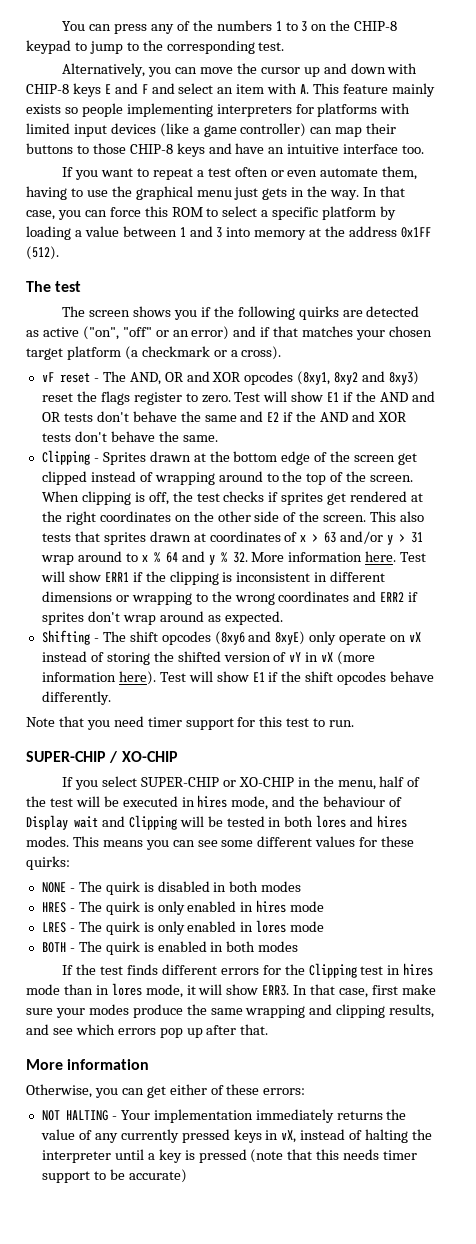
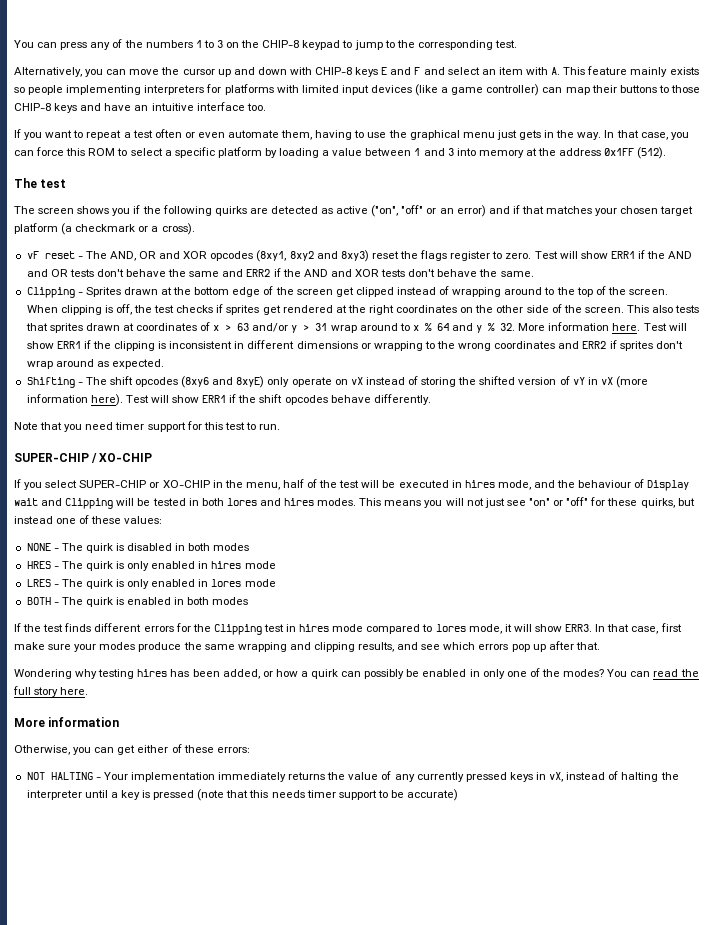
- Test will show E1 if the AND and OR tests don't behave the same and E2 if the AND and XOR tests don't behave the same.
+ Test will show ERR1 if the AND and OR tests don't behave the same and ERR2 if the AND and XOR tests don't behave the same.
- Test will show E1 if the shift opcodes behave differently.
+ Test will show ERR1 if the shift opcodes behave differently.
- This means you can see some different values for these quirks:
+ This means you will not just see "on" or "off" for these quirks, but instead one of these values:
- If the test finds different errors for the Clipping test in hires mode than in lores mode, it will show ERR3.
+ If the test finds different errors for the Clipping test in hires mode compared to lores mode, it will show ERR3.
+ Wondering why testing hires has been added, or how a quirk can possibly be enabled in only one of the modes? You can read the full story here.

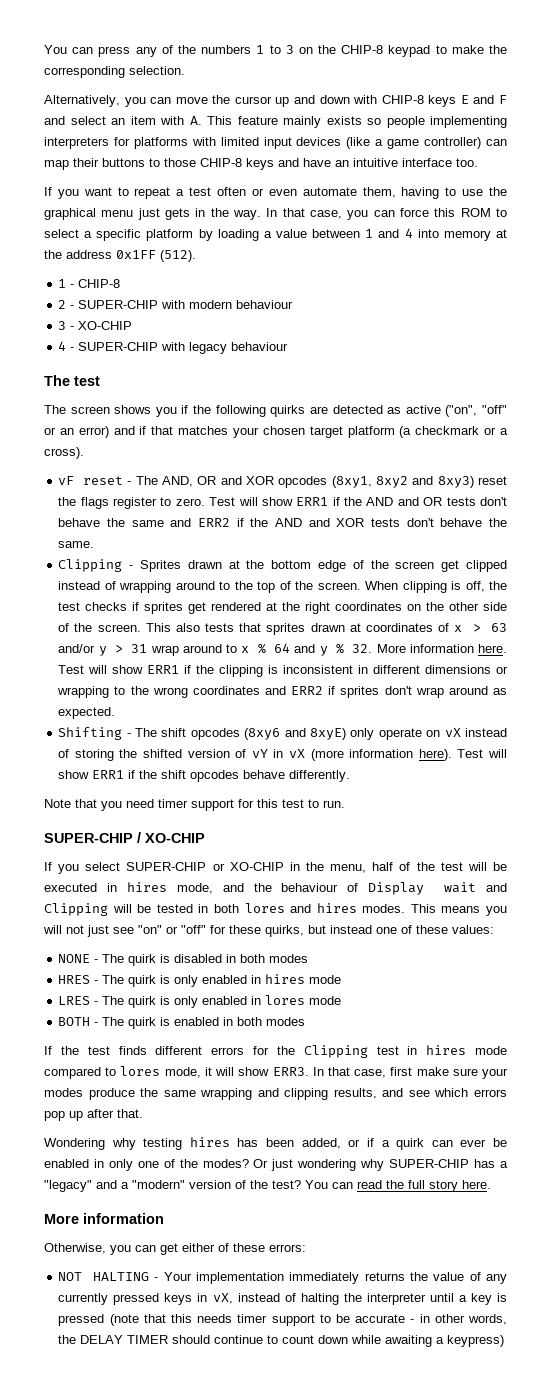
- You can press any of the numbers 1 to 3 on the CHIP-8 keypad to jump to the corresponding test.
+ You can press any of the numbers 1 to 3 on the CHIP-8 keypad to make the corresponding selection.
- In that case, you can force this ROM to select a specific platform by loading a value between 1 and 3 into memory at the address 0x1FF (512).
+ In that case, you can force this ROM to select a specific platform by loading a value between 1 and 4 into memory at the address 0x1FF (512).
+ 1 - CHIP-8
+ 2 - SUPER-CHIP with modern behaviour
+ 3 - XO-CHIP
+ 4 - SUPER-CHIP with legacy behaviour
- Wondering why testing hires has been added, or how a quirk can possibly be enabled in only one of the modes?
+ Wondering why testing hires has been added, or if a quirk can ever be enabled in only one of the modes?
+ Or just wondering why SUPER-CHIP has a "legacy" and a "modern" version of the test?
- NOT HALTING - Your implementation immediately returns the value of any currently pressed keys in vX, instead of halting the interpreter until a key is pressed (note that this needs timer support to be accurate)
+ NOT HALTING - Your implementation immediately returns the value of any currently pressed keys in vX, instead of halting the interpreter until a key is pressed (note that this needs timer support to be accurate - in other words, the DELAY TIMER should continue to count down while awaiting a keypress)

